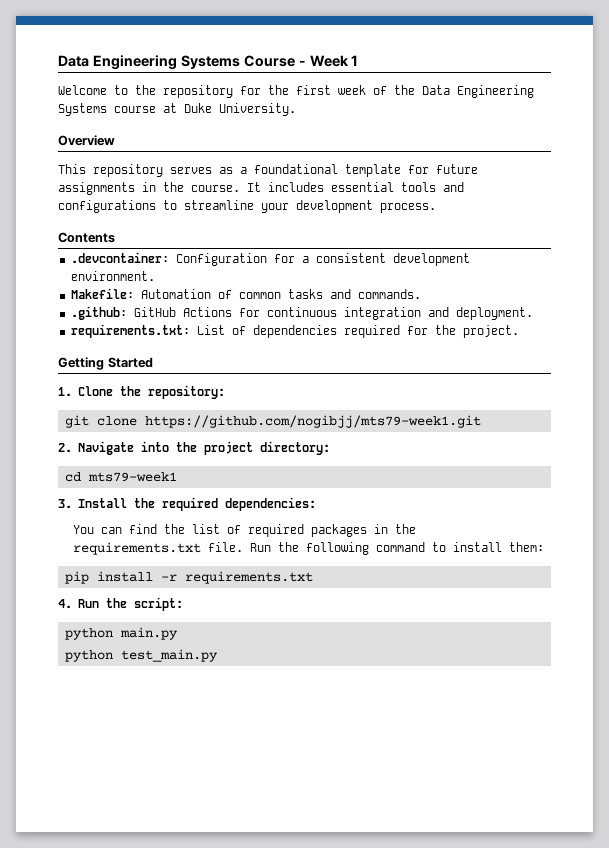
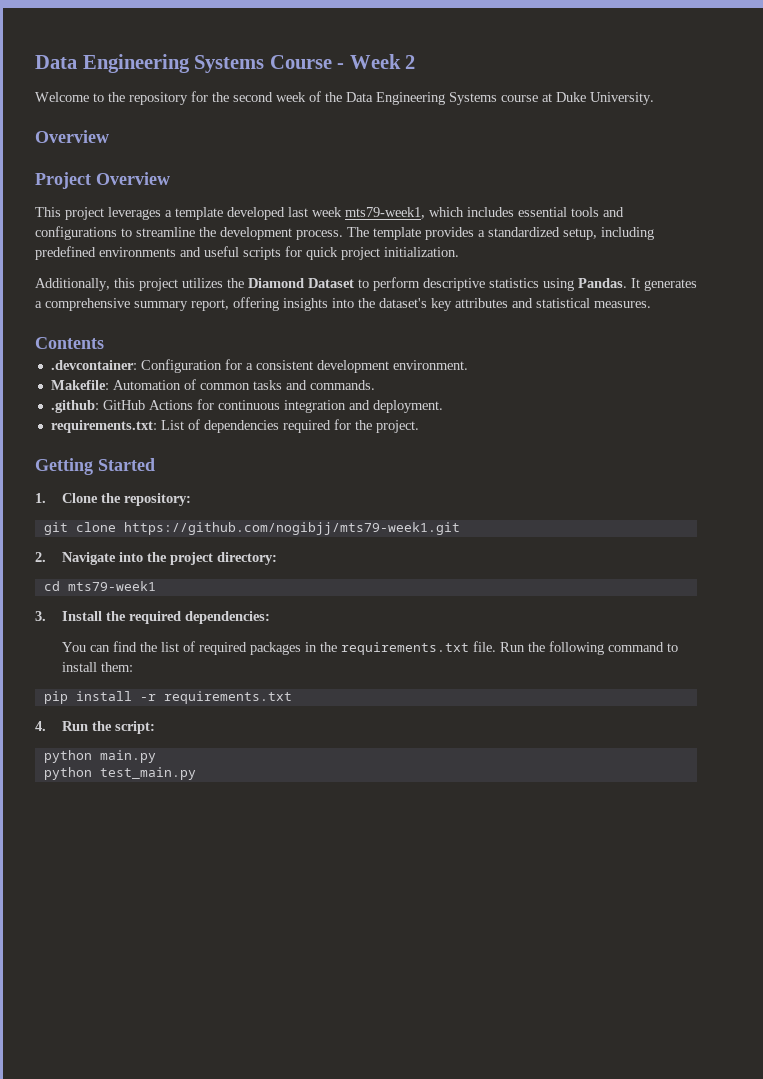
- Data Engineering Systems Course - Week 1
+ Data Engineering Systems Course - Week 2
- Welcome to the repository for the first week of the Data Engineering Systems course at Duke University.
+ Welcome to the repository for the second week of the Data Engineering Systems course at Duke University.
+ Project Overview
- This repository serves as a foundational template for future assignments in the course. It includes essential tools and configurations to streamline your development process.
+ This project leverages a template developed last week mts79-week1, which includes essential tools and configurations to streamline the development process. The template provides a standardized setup, including predefined environments and useful scripts for quick project initialization.
+ Additionally, this project utilizes the Diamond Dataset to perform descriptive statistics using Pandas. It generates a comprehensive summary report, offering insights into the dataset's key attributes and statistical measures.

